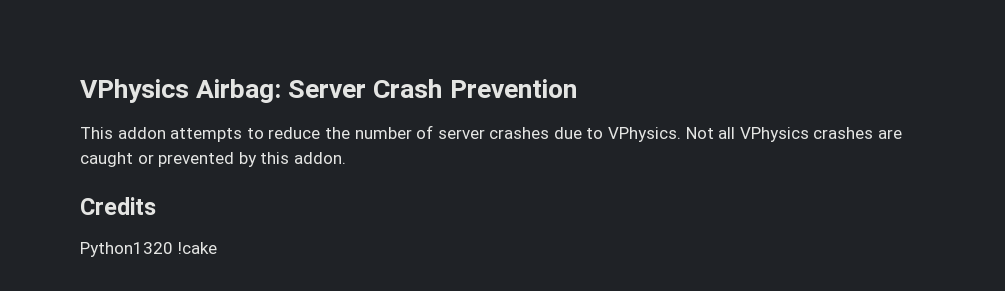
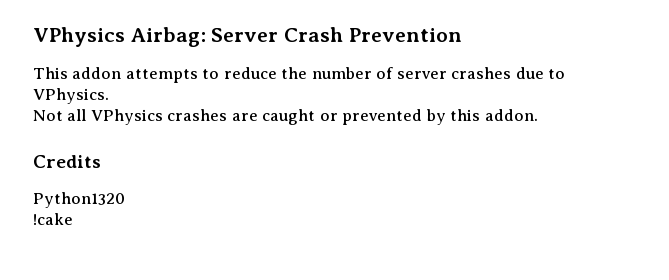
- This addon attempts to reduce the number of server crashes due to VPhysics. Not all VPhysics crashes are caught or prevented by this addon.
+ This addon attempts to reduce the number of server crashes due to VPhysics.
+ Not all VPhysics crashes are caught or prevented by this addon.
- Python1320 !cake
+ Python1320
+ !cake

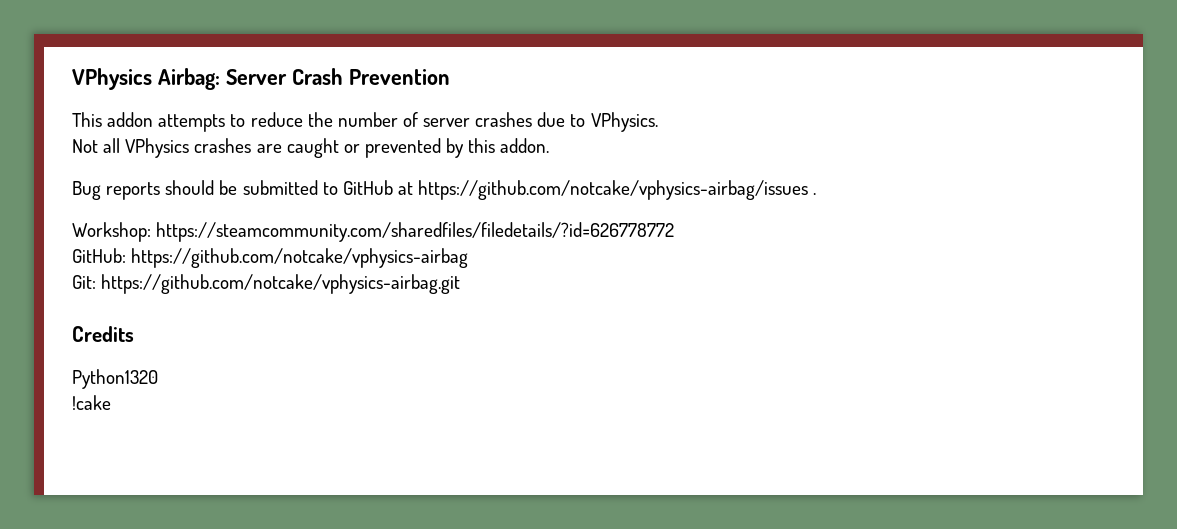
+ Bug reports should be submitted to GitHub at https://github.com/notcake/vphysics-airbag/issues .
+ Workshop: https://steamcommunity.com/sharedfiles/filedetails/?id=626778772
+ GitHub: https://github.com/notcake/vphysics-airbag
+ Git: https://github.com/notcake/vphysics-airbag.git

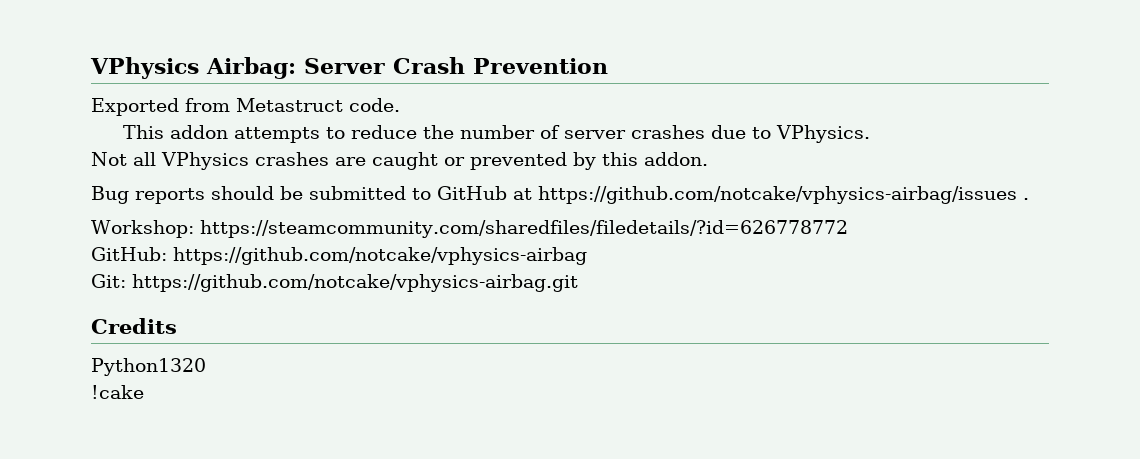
+ Exported from Metastruct code.

